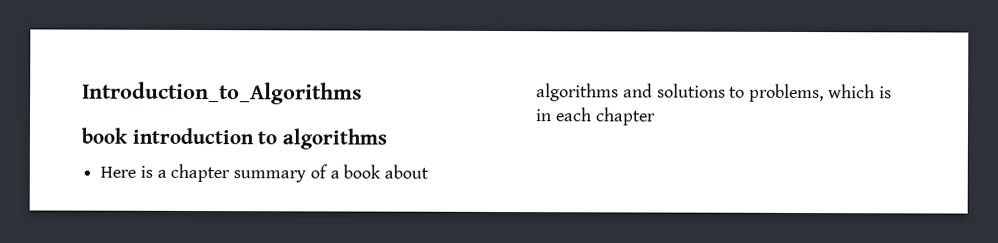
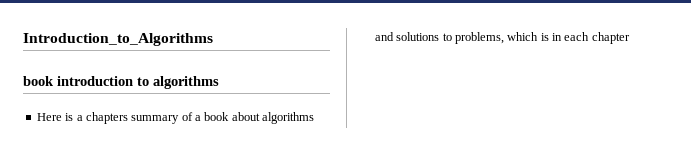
- Here is a chapter summary of a book about algorithms and solutions to problems, which is in each chapter
+ Here is a chapters summary of a book about algorithms and solutions to problems, which is in each chapter

